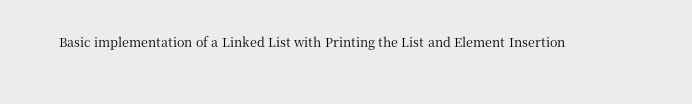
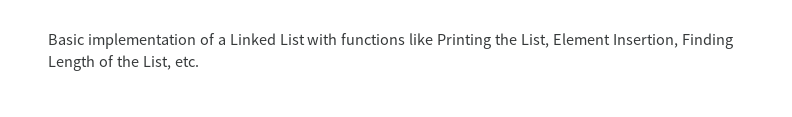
- Basic implementation of a Linked List with Printing the List and Element Insertion
+ Basic implementation of a Linked List with functions like Printing the List, Element Insertion, Finding Length of the List, etc.

